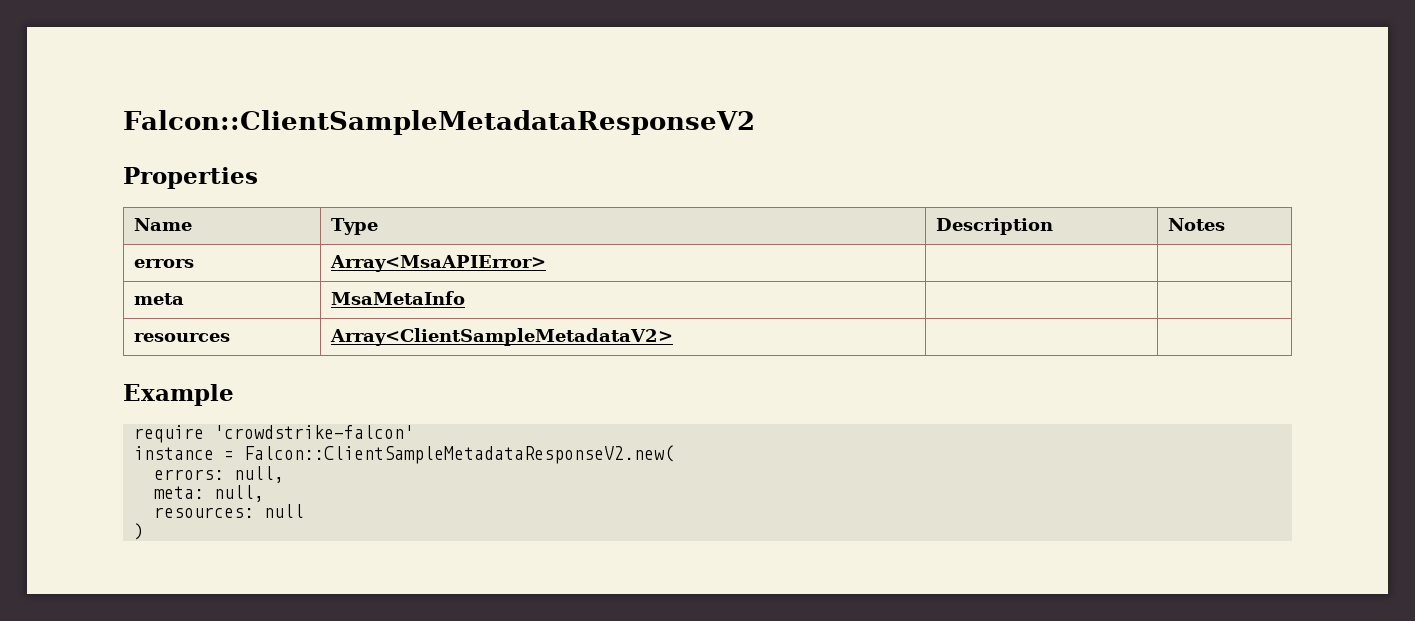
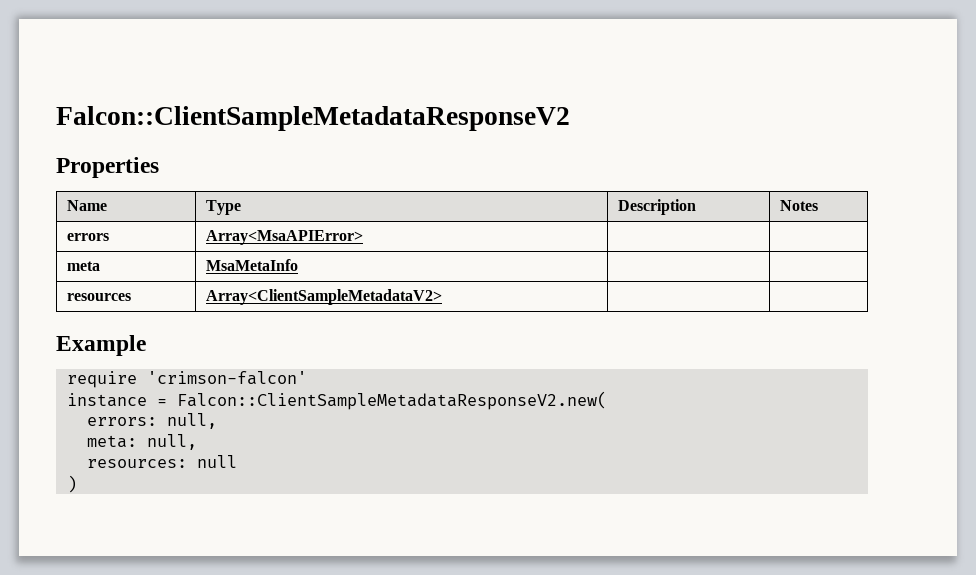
- require 'crowdstrike-falcon'
+ require 'crimson-falcon'

